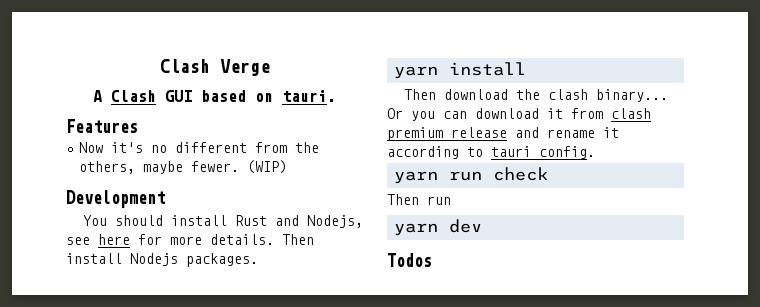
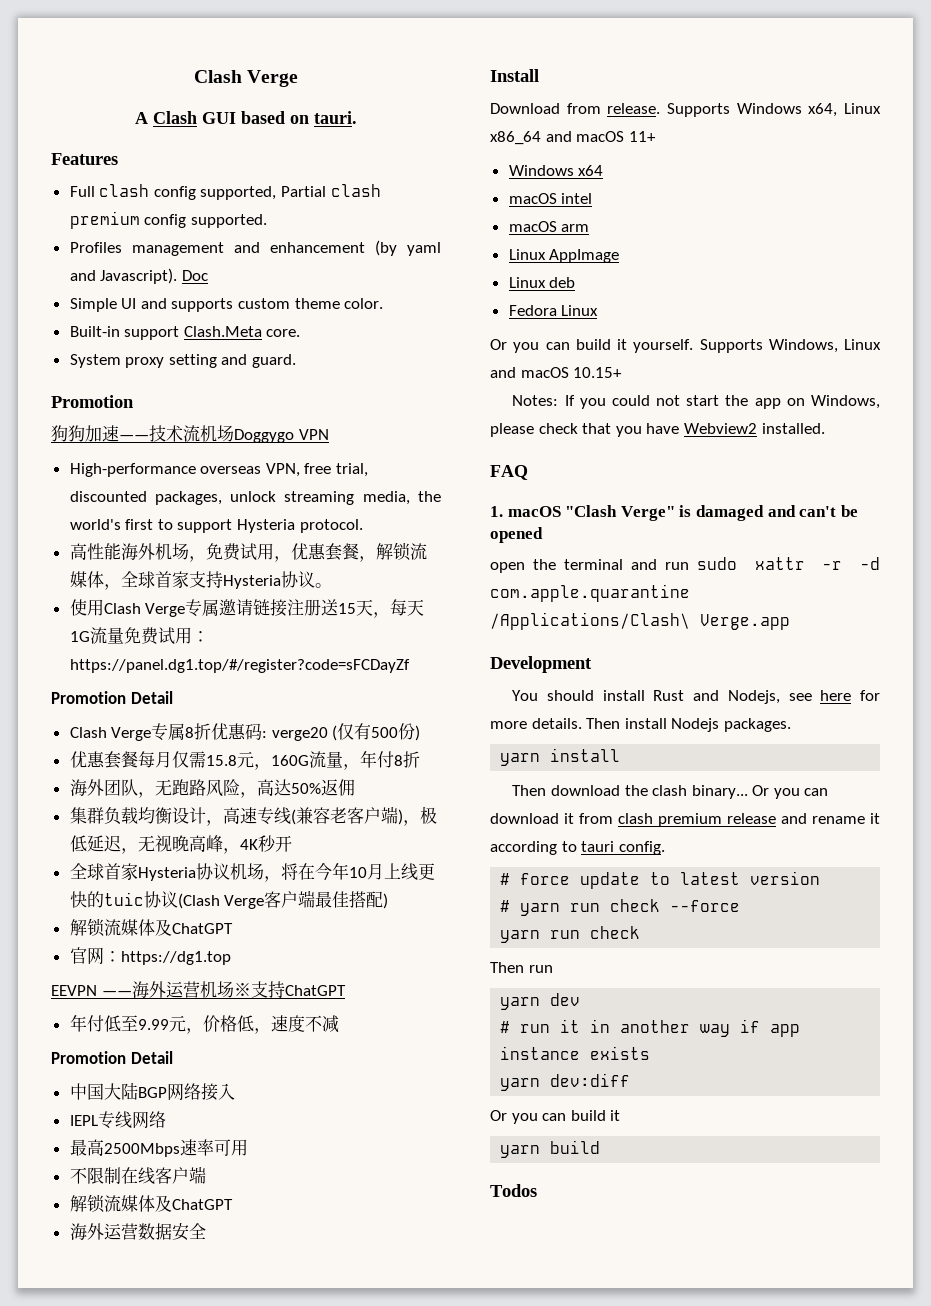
- Now it's no different from the others, maybe fewer. (WIP)
+ Full clash config supported, Partial clash premium config supported.
+ Profiles management and enhancement (by yaml and Javascript). Doc
+ Simple UI and supports custom theme color.
+ Built-in support Clash.Meta core.
+ System proxy setting and guard.
+ Promotion
+ 狗狗加速——技术流机场Doggygo VPN
+ High-performance overseas VPN, free trial, discounted packages, unlock streaming media, the world's first to support Hysteria protocol.
+ 高性能海外机场，免费试用，优惠套餐，解锁流媒体，全球首家支持Hysteria协议。
+ 使用Clash Verge专属邀请链接注册送15天，每天1G流量免费试用：https://panel.dg1.top/#/register?code=sFCDayZf
+ Promotion Detail
+ Clash Verge专属8折优惠码: verge20 (仅有500份)
+ 优惠套餐每月仅需15.8元，160G流量，年付8折
+ 海外团队，无跑路风险，高达50%返佣
+ 集群负载均衡设计，高速专线(兼容老客户端)，极低延迟，无视晚高峰，4K秒开
+ 全球首家Hysteria协议机场，将在今年10月上线更快的tuic协议(Clash Verge客户端最佳搭配)
+ 解锁流媒体及ChatGPT
+ 官网：https://dg1.top
+ EEVPN ——海外运营机场※支持ChatGPT
+ 年付低至9.99元，价格低，速度不减
+ Promotion Detail
+ 中国大陆BGP网络接入
+ IEPL专线网络
+ 最高2500Mbps速率可用
+ 不限制在线客户端
+ 解锁流媒体及ChatGPT
+ 海外运营数据安全
+ Install
+ Download from release. Supports Windows x64, Linux x86_64 and macOS 11+
+ Windows x64
+ macOS intel
+ macOS arm
+ Linux AppImage
+ Linux deb
+ Fedora Linux
+ Or you can build it yourself. Supports Windows, Linux and macOS 10.15+
+ Notes: If you could not start the app on Windows, please check that you have Webview2 installed.
+ FAQ
+ 1. macOS "Clash Verge" is damaged and can't be opened
+ open the terminal and run sudo xattr -r -d com.apple.quarantine /Applications/Clash\ Verge.app
+ # force update to latest version
+ # yarn run check --force
+ # run it in another way if app instance exists
+ yarn dev:diff
+ Or you can build it
+ yarn build

